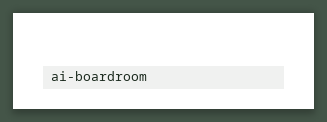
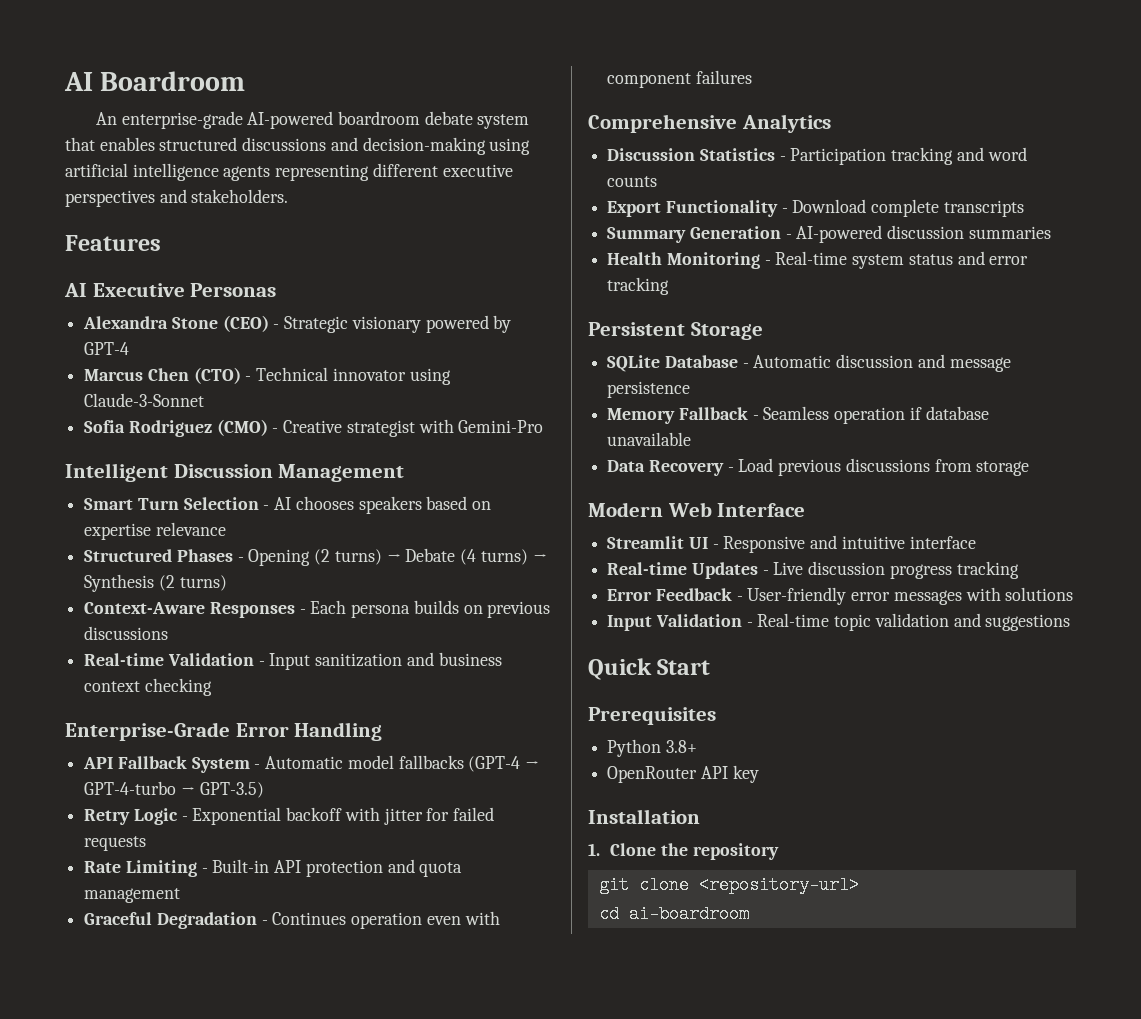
- ai-boardroom
+ AI Boardroom
+ An enterprise-grade AI-powered boardroom debate system that enables structured discussions and decision-making using artificial intelligence agents representing different executive perspectives and stakeholders.
+ Features
+ AI Executive Personas
+ Alexandra Stone (CEO) - Strategic visionary powered by GPT-4
+ Marcus Chen (CTO) - Technical innovator using Claude-3-Sonnet
+ Sofia Rodriguez (CMO) - Creative strategist with Gemini-Pro
+ Intelligent Discussion Management
+ Smart Turn Selection - AI chooses speakers based on expertise relevance
+ Structured Phases - Opening (2 turns) → Debate (4 turns) → Synthesis (2 turns)
+ Context-Aware Responses - Each persona builds on previous discussions
+ Real-time Validation - Input sanitization and business context checking
+ Enterprise-Grade Error Handling
+ API Fallback System - Automatic model fallbacks (GPT-4 → GPT-4-turbo → GPT-3.5)
+ Retry Logic - Exponential backoff with jitter for failed requests
+ Rate Limiting - Built-in API protection and quota management
+ Graceful Degradation - Continues operation even with component failures
+ Comprehensive Analytics
+ Discussion Statistics - Participation tracking and word counts
+ Export Functionality - Download complete transcripts
+ Summary Generation - AI-powered discussion summaries
+ Health Monitoring - Real-time system status and error tracking
+ Persistent Storage
+ SQLite Database - Automatic discussion and message persistence
+ Memory Fallback - Seamless operation if database unavailable
+ Data Recovery - Load previous discussions from storage
+ Modern Web Interface
+ Streamlit UI - Responsive and intuitive interface
+ Real-time Updates - Live discussion progress tracking
+ Error Feedback - User-friendly error messages with solutions
+ Input Validation - Real-time topic validation and suggestions
+ Quick Start
+ Prerequisites
+ Python 3.8+
+ OpenRouter API key
+ Installation
+ 1. Clone the repository
+ git clone <repository-url>
+ cd ai-boardroom

